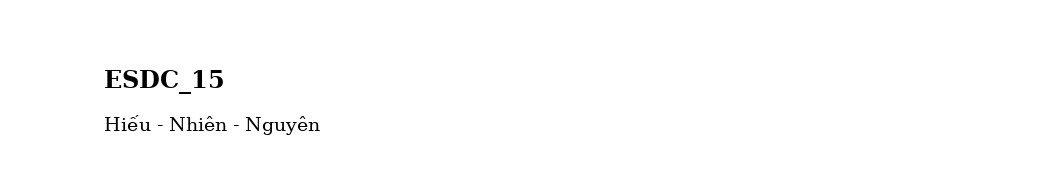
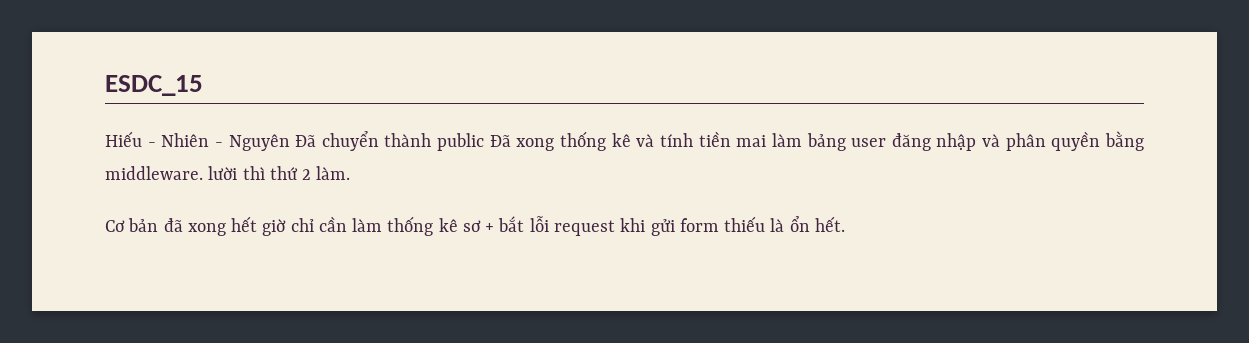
- Hiếu - Nhiên - Nguyên
+ Hiếu - Nhiên - Nguyên Đã chuyển thành public Đã xong thống kê và tính tiền mai làm bảng user đăng nhập và phân quyền bằng middleware. lười thì thứ 2 làm.
+ Cơ bản đã xong hết giờ chỉ cần làm thống kê sơ + bắt lỗi request khi gửi form thiếu là ổn hết.

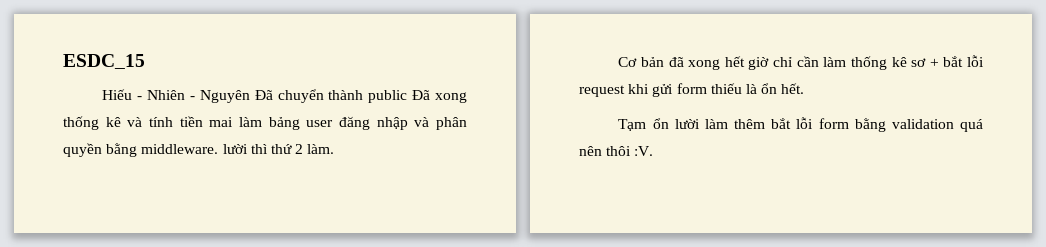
+ Tạm ổn lười làm thêm bắt lỗi form bằng validation quá nên thôi :V.

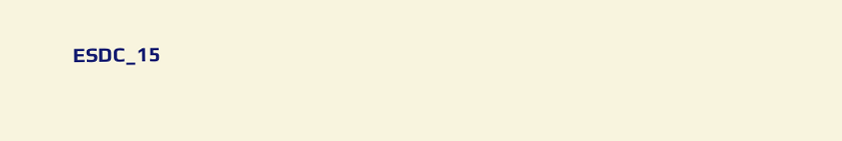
- Hiếu - Nhiên - Nguyên Đã chuyển thành public Đã xong thống kê và tính tiền mai làm bảng user đăng nhập và phân quyền bằng middleware. lười thì thứ 2 làm.
- Cơ bản đã xong hết giờ chỉ cần làm thống kê sơ + bắt lỗi request khi gửi form thiếu là ổn hết.
- Tạm ổn lười làm thêm bắt lỗi form bằng validation quá nên thôi :V.

